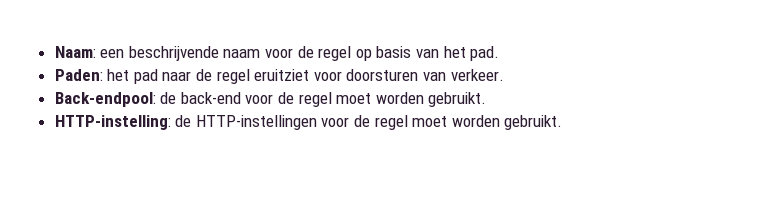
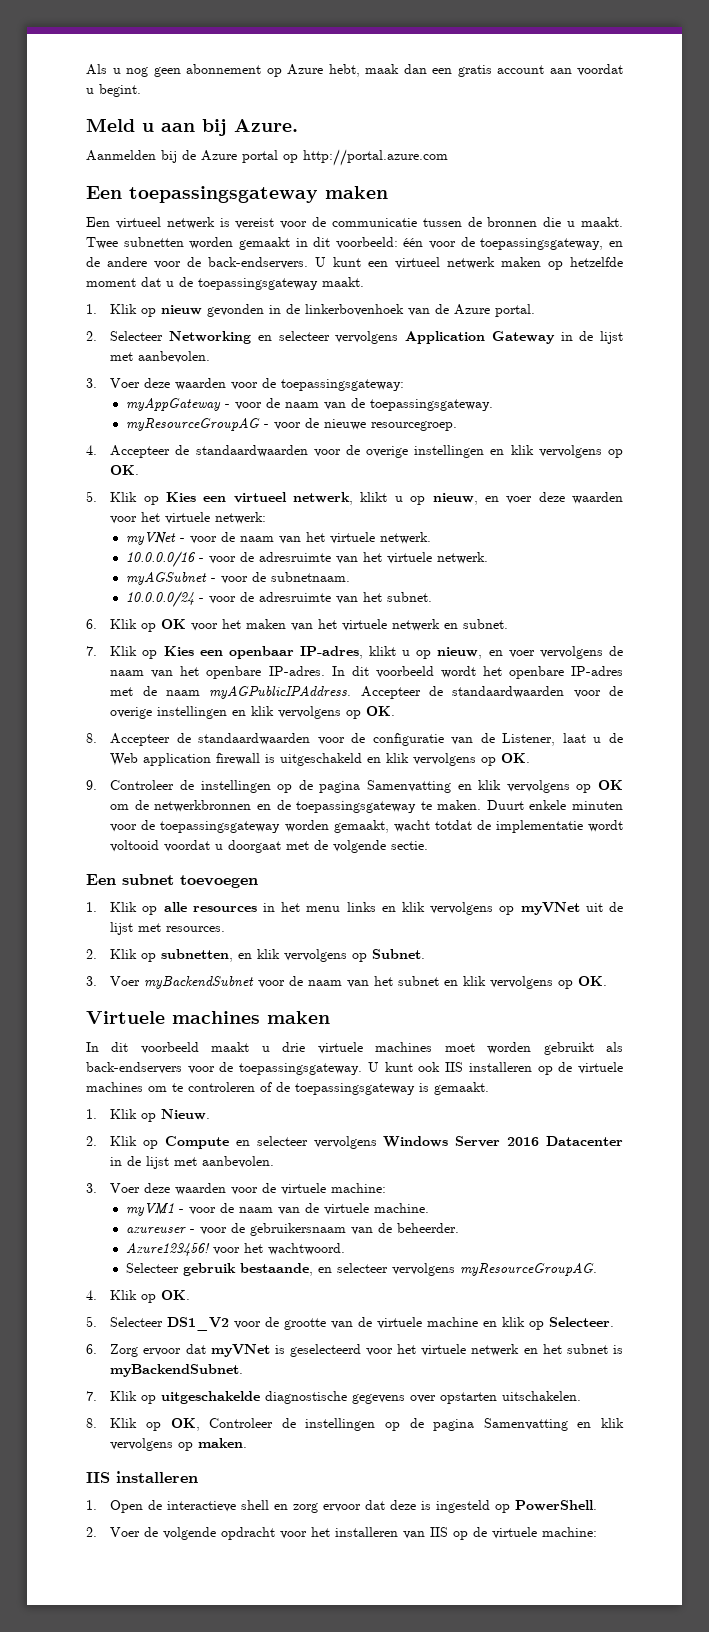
- Naam: een beschrijvende naam voor de regel op basis van het pad.
- Paden: het pad naar de regel eruitziet voor doorsturen van verkeer.
- Back-endpool: de back-end voor de regel moet worden gebruikt.
- HTTP-instelling: de HTTP-instellingen voor de regel moet worden gebruikt.
+ Als u nog geen abonnement op Azure hebt, maak dan een gratis account aan voordat u begint.
+ Meld u aan bij Azure.
+ Aanmelden bij de Azure portal op http://portal.azure.com
+ Een toepassingsgateway maken
+ Een virtueel netwerk is vereist voor de communicatie tussen de bronnen die u maakt. Twee subnetten worden gemaakt in dit voorbeeld: één voor de toepassingsgateway, en de andere voor de back-endservers. U kunt een virtueel netwerk maken op hetzelfde moment dat u de toepassingsgateway maakt.
+ 1. Klik op nieuw gevonden in de linkerbovenhoek van de Azure portal.
+ 2. Selecteer Networking en selecteer vervolgens Application Gateway in de lijst met aanbevolen.
+ 3. Voer deze waarden voor de toepassingsgateway:
+ myAppGateway - voor de naam van de toepassingsgateway.
+ myResourceGroupAG - voor de nieuwe resourcegroep.
+ 4. Accepteer de standaardwaarden voor de overige instellingen en klik vervolgens op OK.
+ 5. Klik op Kies een virtueel netwerk, klikt u op nieuw, en voer deze waarden voor het virtuele netwerk:
+ myVNet - voor de naam van het virtuele netwerk.
+ 10.0.0.0/16 - voor de adresruimte van het virtuele netwerk.
+ myAGSubnet - voor de subnetnaam.
+ 10.0.0.0/24 - voor de adresruimte van het subnet.
+ 6. Klik op OK voor het maken van het virtuele netwerk en subnet.
+ 7. Klik op Kies een openbaar IP-adres, klikt u op nieuw, en voer vervolgens de naam van het openbare IP-adres. In dit voorbeeld wordt het openbare IP-adres met de naam myAGPublicIPAddress. Accepteer de standaardwaarden voor de overige instellingen en klik vervolgens op OK.
+ 8. Accepteer de standaardwaarden voor de configuratie van de Listener, laat u de Web application firewall is uitgeschakeld en klik vervolgens op OK.
+ 9. Controleer de instellingen op de pagina Samenvatting en klik vervolgens op OK om de netwerkbronnen en de toepassingsgateway te maken. Duurt enkele minuten voor de toepassingsgateway worden gemaakt, wacht totdat de implementatie wordt voltooid voordat u doorgaat met de volgende sectie.
+ Een subnet toevoegen
+ 1. Klik op alle resources in het menu links en klik vervolgens op myVNet uit de lijst met resources.
+ 2. Klik op subnetten, en klik vervolgens op Subnet.
+ 3. Voer myBackendSubnet voor de naam van het subnet en klik vervolgens op OK.
+ Virtuele machines maken
+ In dit voorbeeld maakt u drie virtuele machines moet worden gebruikt als back-endservers voor de toepassingsgateway. U kunt ook IIS installeren op de virtuele machines om te controleren of de toepassingsgateway is gemaakt.
+ 1. Klik op Nieuw.
+ 2. Klik op Compute en selecteer vervolgens Windows Server 2016 Datacenter in de lijst met aanbevolen.
+ 3. Voer deze waarden voor de virtuele machine:
+ myVM1 - voor de naam van de virtuele machine.
+ azureuser - voor de gebruikersnaam van de beheerder.
+ Azure123456! voor het wachtwoord.
+ Selecteer gebruik bestaande, en selecteer vervolgens myResourceGroupAG.
+ 4. Klik op OK.
+ 5. Selecteer DS1_V2 voor de grootte van de virtuele machine en klik op Selecteer.
+ 6. Zorg ervoor dat myVNet is geselecteerd voor het virtuele netwerk en het subnet is myBackendSubnet.
+ 7. Klik op uitgeschakelde diagnostische gegevens over opstarten uitschakelen.
+ 8. Klik op OK, Controleer de instellingen op de pagina Samenvatting en klik vervolgens op maken.
+ IIS installeren
+ 1. Open de interactieve shell en zorg ervoor dat deze is ingesteld op PowerShell.
+ 2. Voer de volgende opdracht voor het installeren van IIS op de virtuele machine:

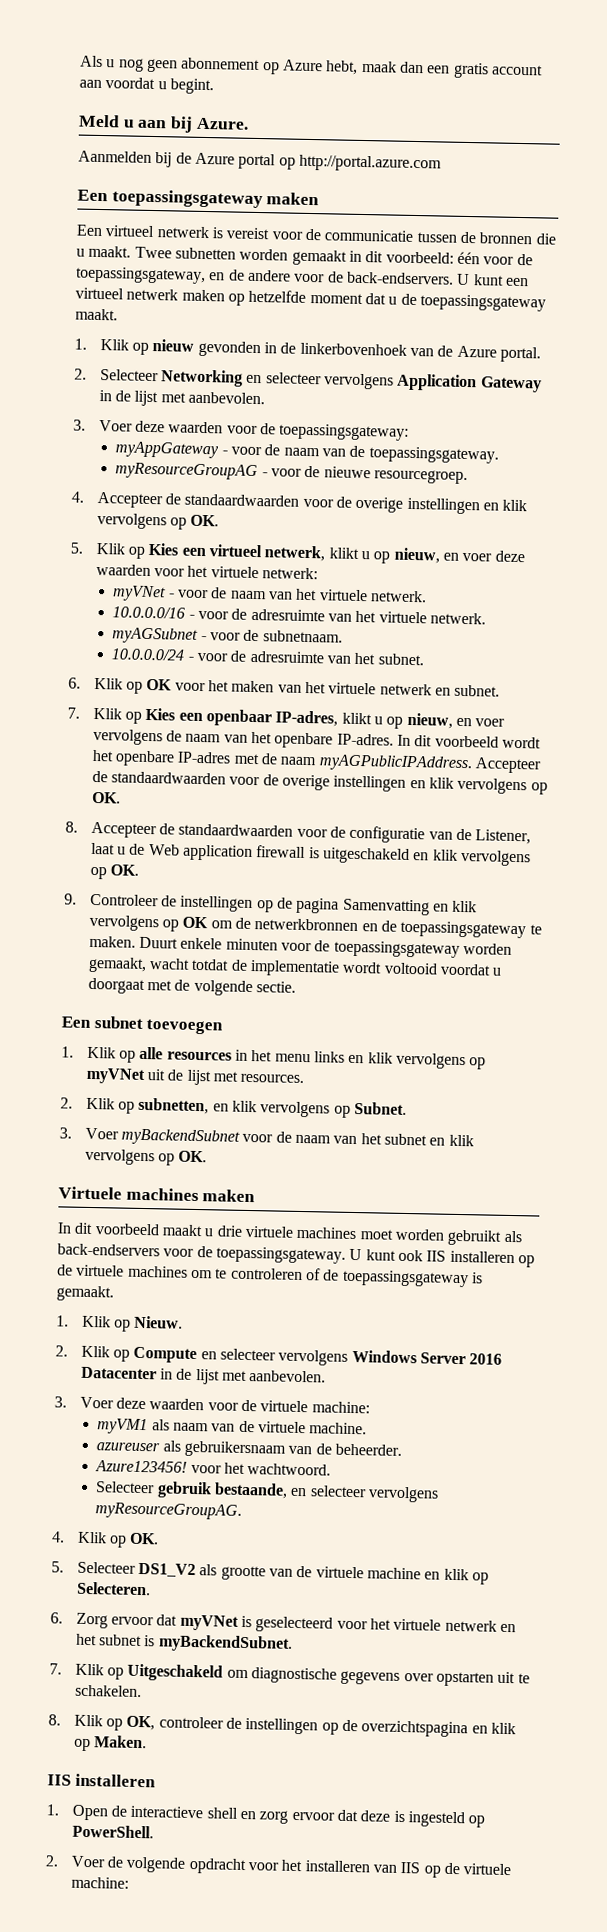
- myVM1 - voor de naam van de virtuele machine.
+ myVM1 als naam van de virtuele machine.
- azureuser - voor de gebruikersnaam van de beheerder.
+ azureuser als gebruikersnaam van de beheerder.
- 5. Selecteer DS1_V2 voor de grootte van de virtuele machine en klik op Selecteer.
+ 5. Selecteer DS1_V2 als grootte van de virtuele machine en klik op Selecteren.
- 7. Klik op uitgeschakelde diagnostische gegevens over opstarten uitschakelen.
+ 7. Klik op Uitgeschakeld om diagnostische gegevens over opstarten uit te schakelen.
- 8. Klik op OK, Controleer de instellingen op de pagina Samenvatting en klik vervolgens op maken.
+ 8. Klik op OK, controleer de instellingen op de overzichtspagina en klik op Maken.

